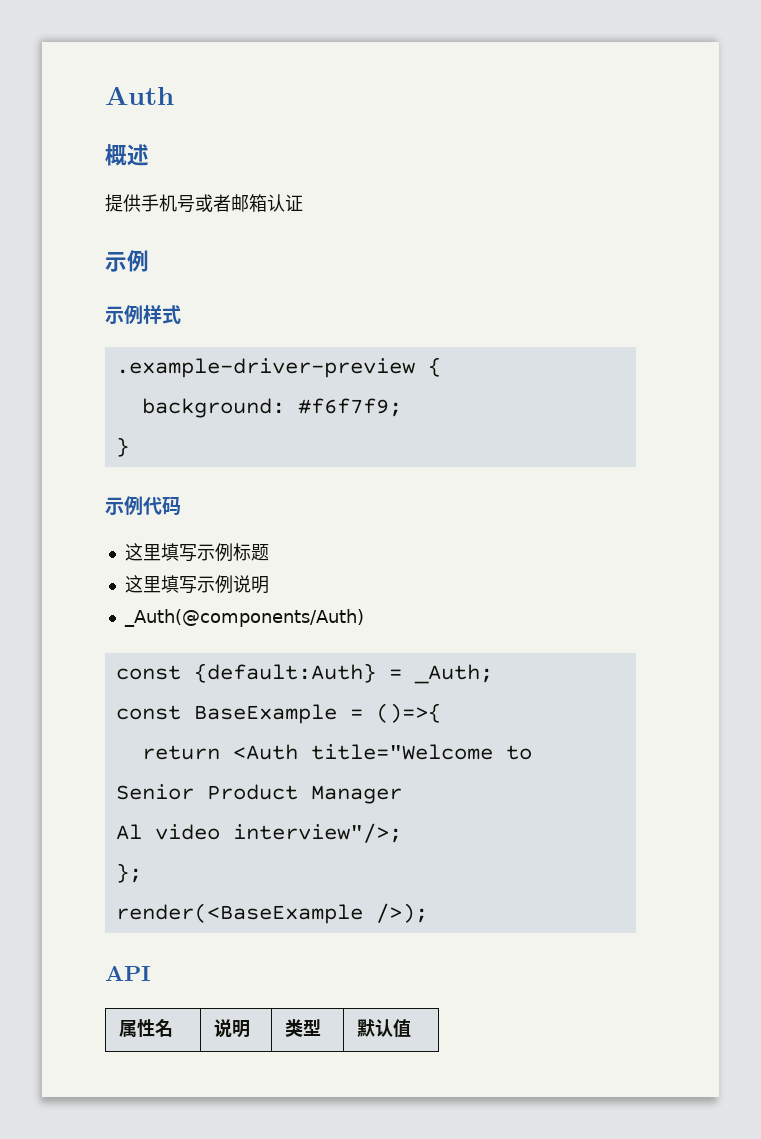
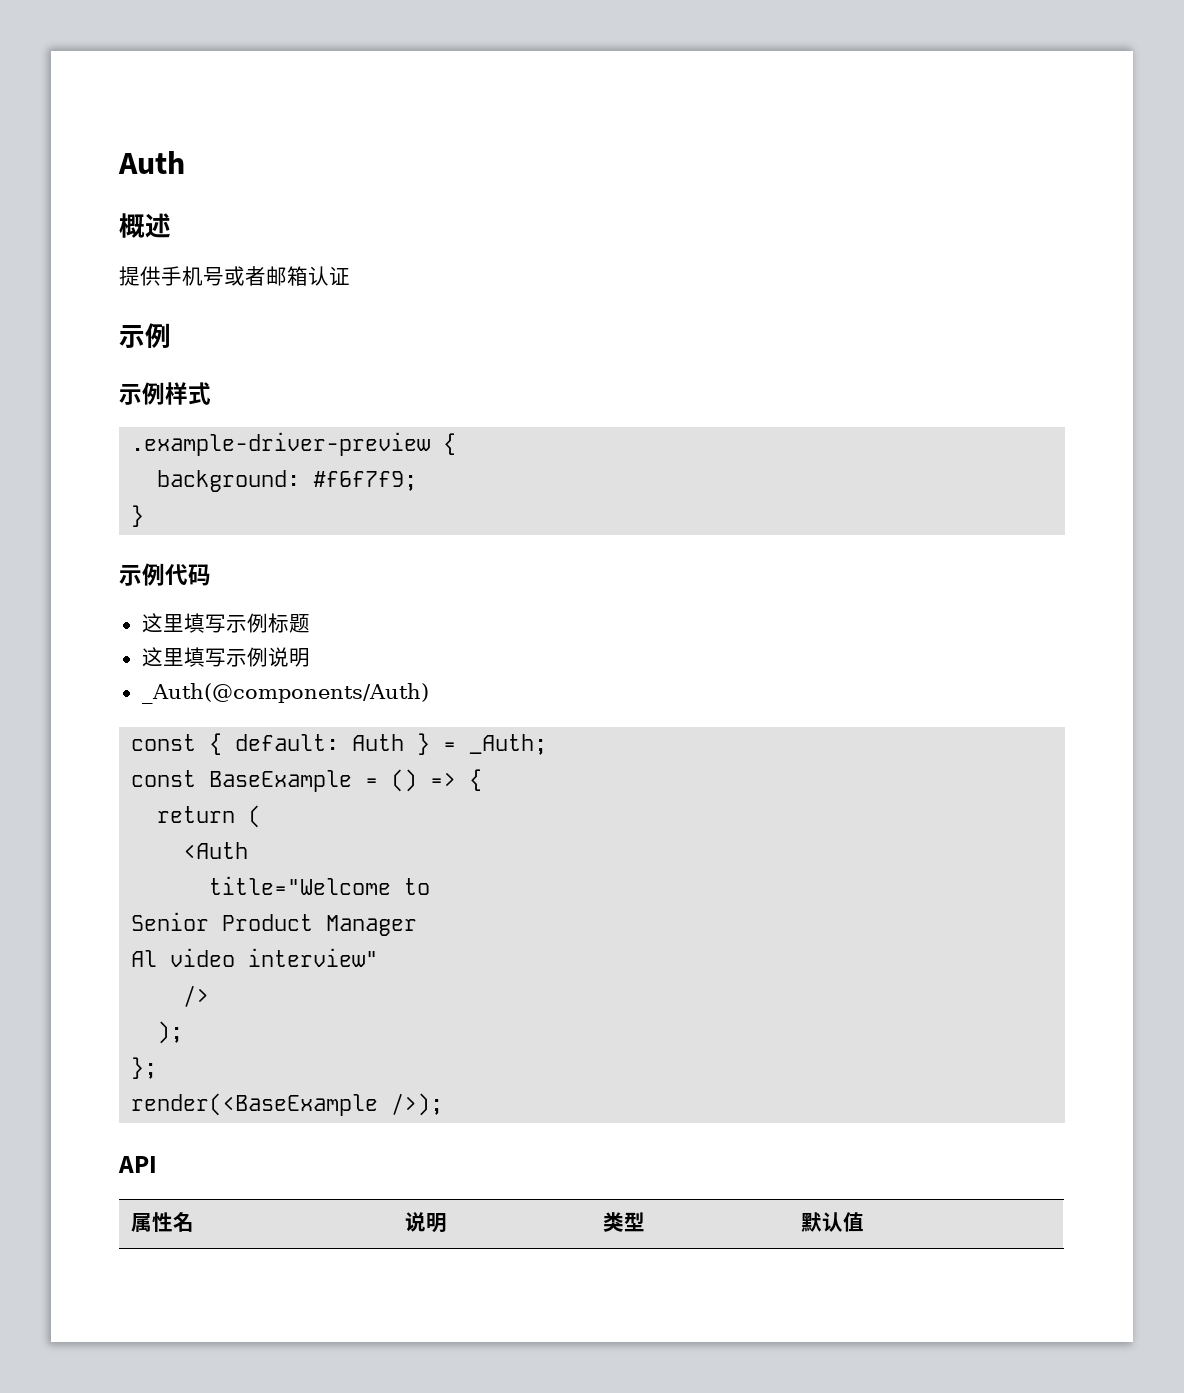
- const {default:Auth} = _Auth;
+ const { default: Auth } = _Auth;
- const BaseExample = ()=>{
+ const BaseExample = () => {
- return <Auth title="Welcome to
+ return (
+ <Auth
+ title="Welcome to
- Al video interview"/>;
+ Al video interview"
+ />
+ );

